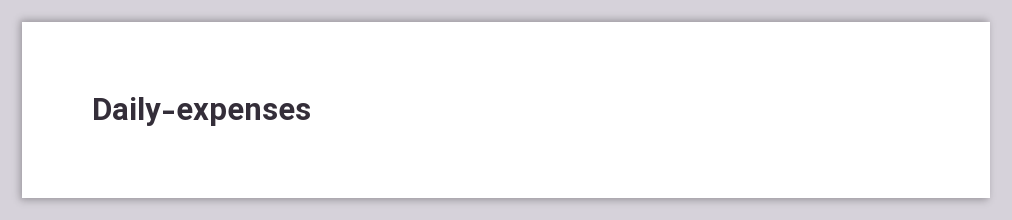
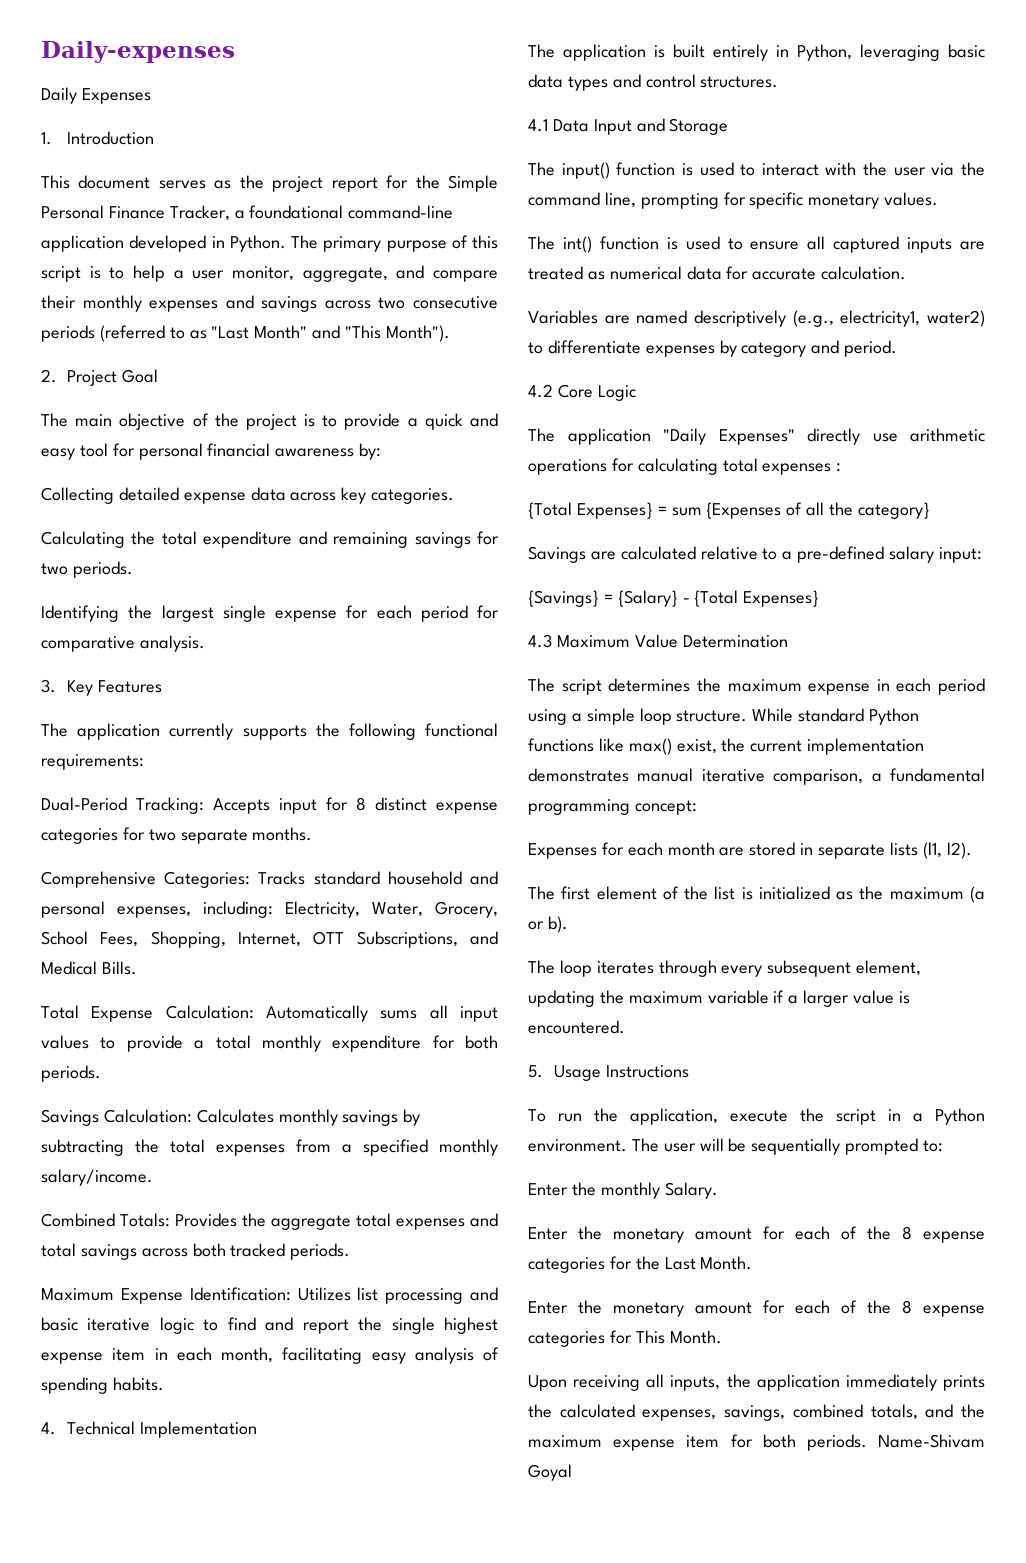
+ Daily Expenses
+ 1. Introduction
+ This document serves as the project report for the Simple Personal Finance Tracker, a foundational command-line application developed in Python. The primary purpose of this script is to help a user monitor, aggregate, and compare their monthly expenses and savings across two consecutive periods (referred to as "Last Month" and "This Month").
+ 2. Project Goal
+ The main objective of the project is to provide a quick and easy tool for personal financial awareness by:
+ Collecting detailed expense data across key categories.
+ Calculating the total expenditure and remaining savings for two periods.
+ Identifying the largest single expense for each period for comparative analysis.
+ 3. Key Features
+ The application currently supports the following functional requirements:
+ Dual-Period Tracking: Accepts input for 8 distinct expense categories for two separate months.
+ Comprehensive Categories: Tracks standard household and personal expenses, including: Electricity, Water, Grocery, School Fees, Shopping, Internet, OTT Subscriptions, and Medical Bills.
+ Total Expense Calculation: Automatically sums all input values to provide a total monthly expenditure for both periods.
+ Savings Calculation: Calculates monthly savings by subtracting the total expenses from a specified monthly salary/income.
+ Combined Totals: Provides the aggregate total expenses and total savings across both tracked periods.
+ Maximum Expense Identification: Utilizes list processing and basic iterative logic to find and report the single highest expense item in each month, facilitating easy analysis of spending habits.
+ 4. Technical Implementation
+ The application is built entirely in Python, leveraging basic data types and control structures.
+ 4.1 Data Input and Storage
+ The input() function is used to interact with the user via the command line, prompting for specific monetary values.
+ The int() function is used to ensure all captured inputs are treated as numerical data for accurate calculation.
+ Variables are named descriptively (e.g., electricity1, water2) to differentiate expenses by category and period.
+ 4.2 Core Logic
+ The application "Daily Expenses" directly use arithmetic operations for calculating total expenses :
+ {Total Expenses} = sum {Expenses of all the category}
+ Savings are calculated relative to a pre-defined salary input:
+ {Savings} = {Salary} - {Total Expenses}
+ 4.3 Maximum Value Determination
+ The script determines the maximum expense in each period using a simple loop structure. While standard Python functions like max() exist, the current implementation demonstrates manual iterative comparison, a fundamental programming concept:
+ Expenses for each month are stored in separate lists (l1, l2).
+ The first element of the list is initialized as the maximum (a or b).
+ The loop iterates through every subsequent element, updating the maximum variable if a larger value is encountered.
+ 5. Usage Instructions
+ To run the application, execute the script in a Python environment. The user will be sequentially prompted to:
+ Enter the monthly Salary.
+ Enter the monetary amount for each of the 8 expense categories for the Last Month.
+ Enter the monetary amount for each of the 8 expense categories for This Month.
+ Upon receiving all inputs, the application immediately prints the calculated expenses, savings, combined totals, and the maximum expense item for both periods. Name-Shivam Goyal

